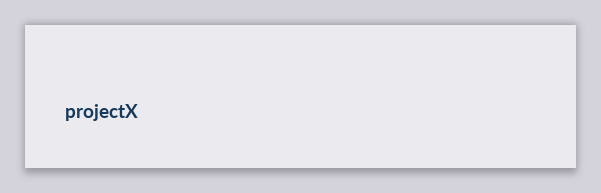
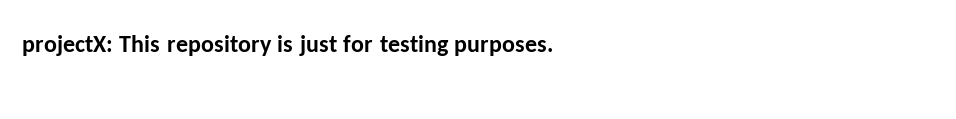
- projectX
+ projectX: This repository is just for testing purposes.

